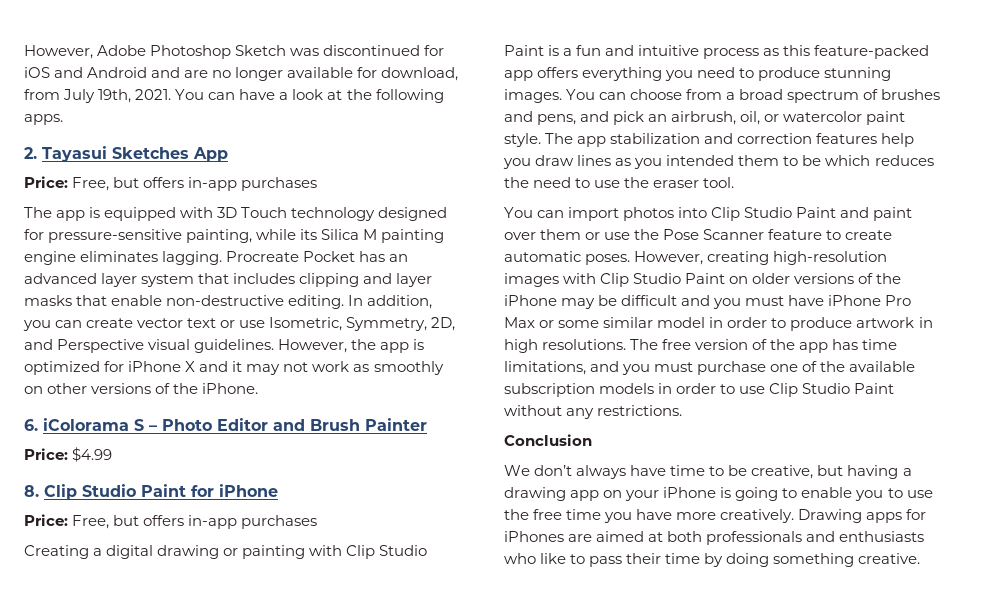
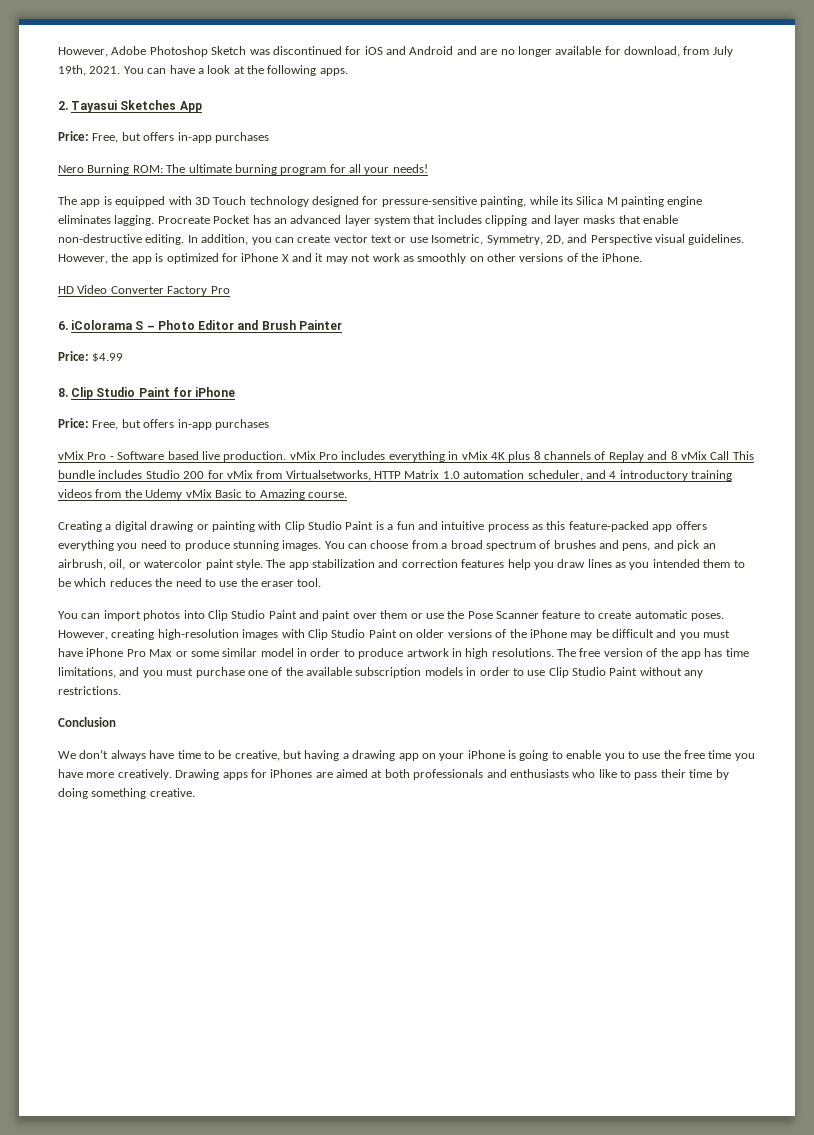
+ Nero Burning ROM: The ultimate burning program for all your needs!
+ HD Video Converter Factory Pro
+ vMix Pro - Software based live production. vMix Pro includes everything in vMix 4K plus 8 channels of Replay and 8 vMix Call This bundle includes Studio 200 for vMix from Virtualsetworks, HTTP Matrix 1.0 automation scheduler, and 4 introductory training videos from the Udemy vMix Basic to Amazing course.

